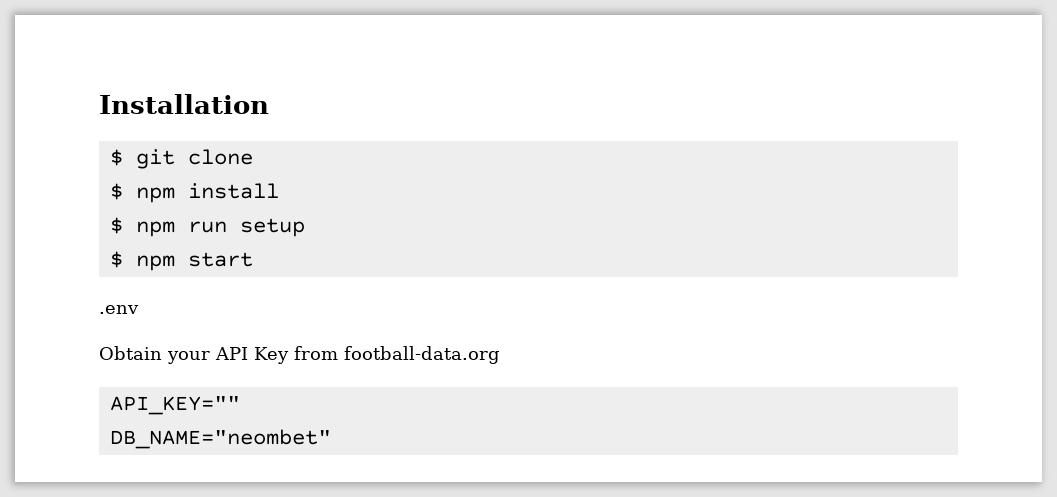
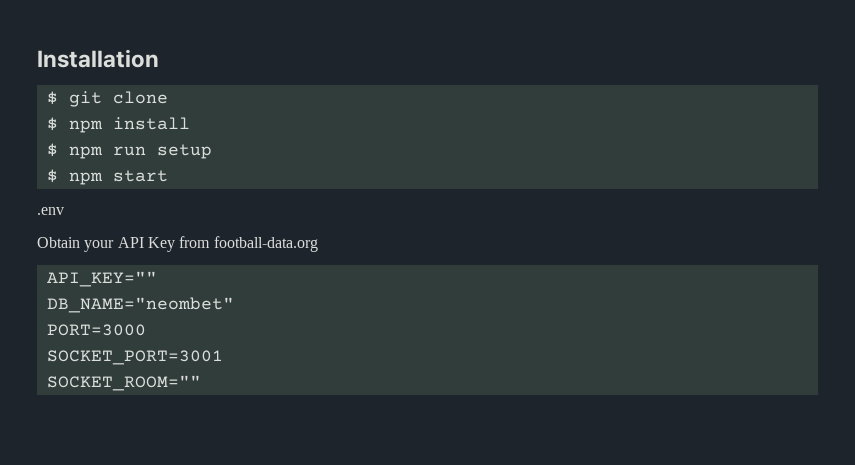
+ PORT=3000
+ SOCKET_PORT=3001
+ SOCKET_ROOM=""

